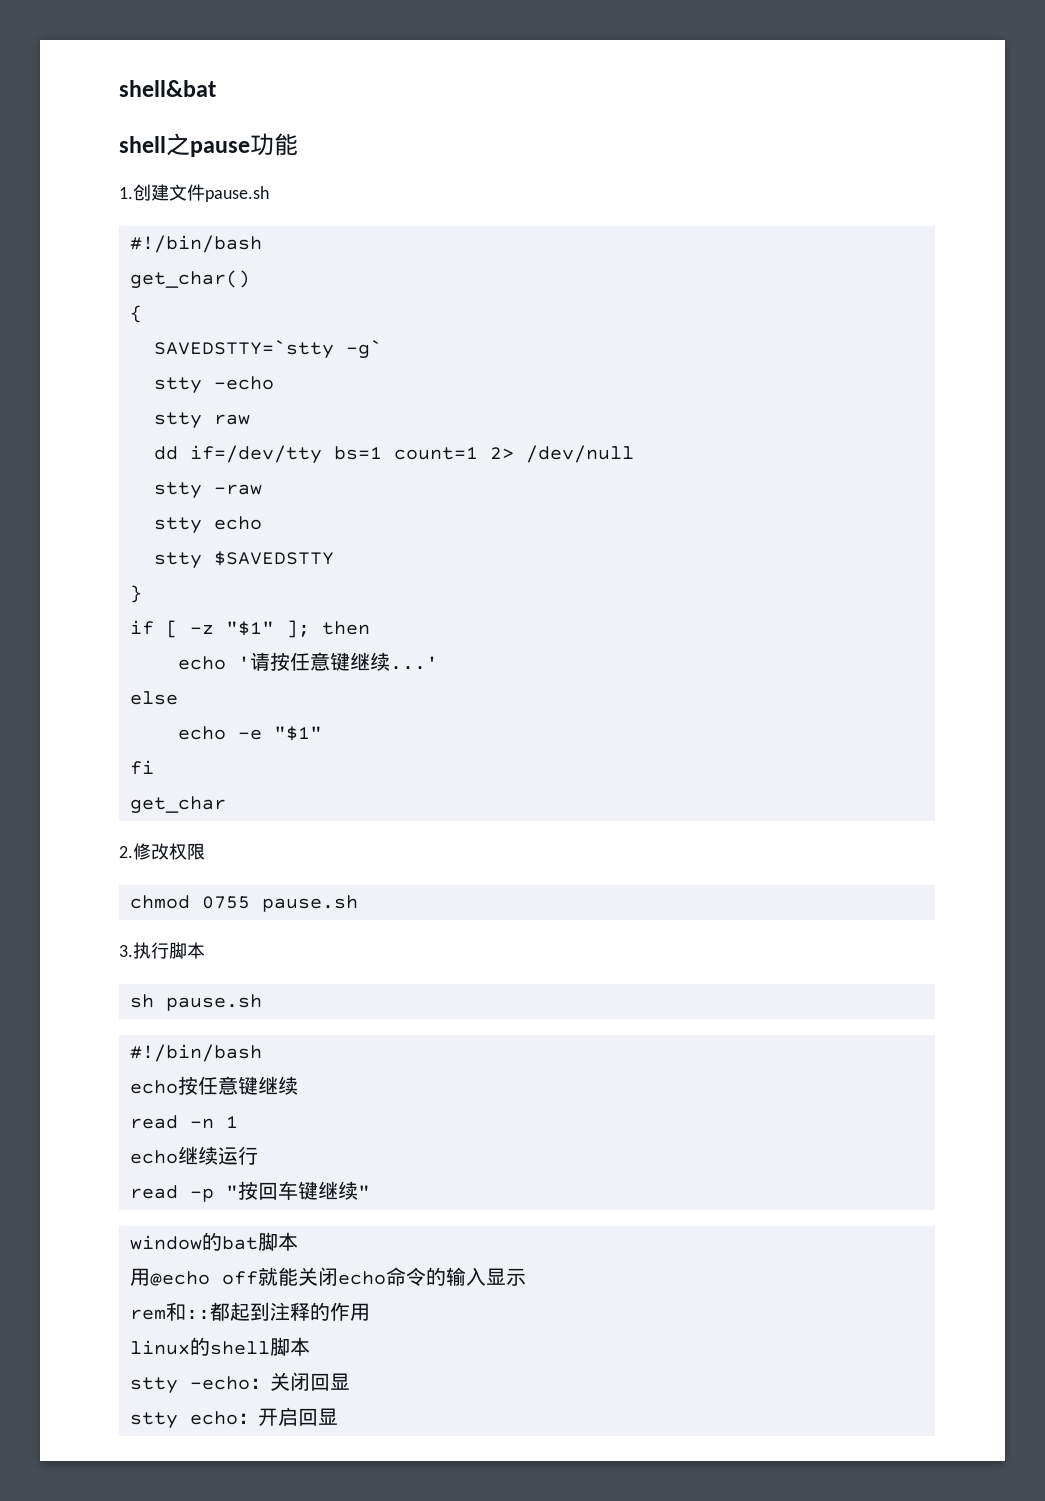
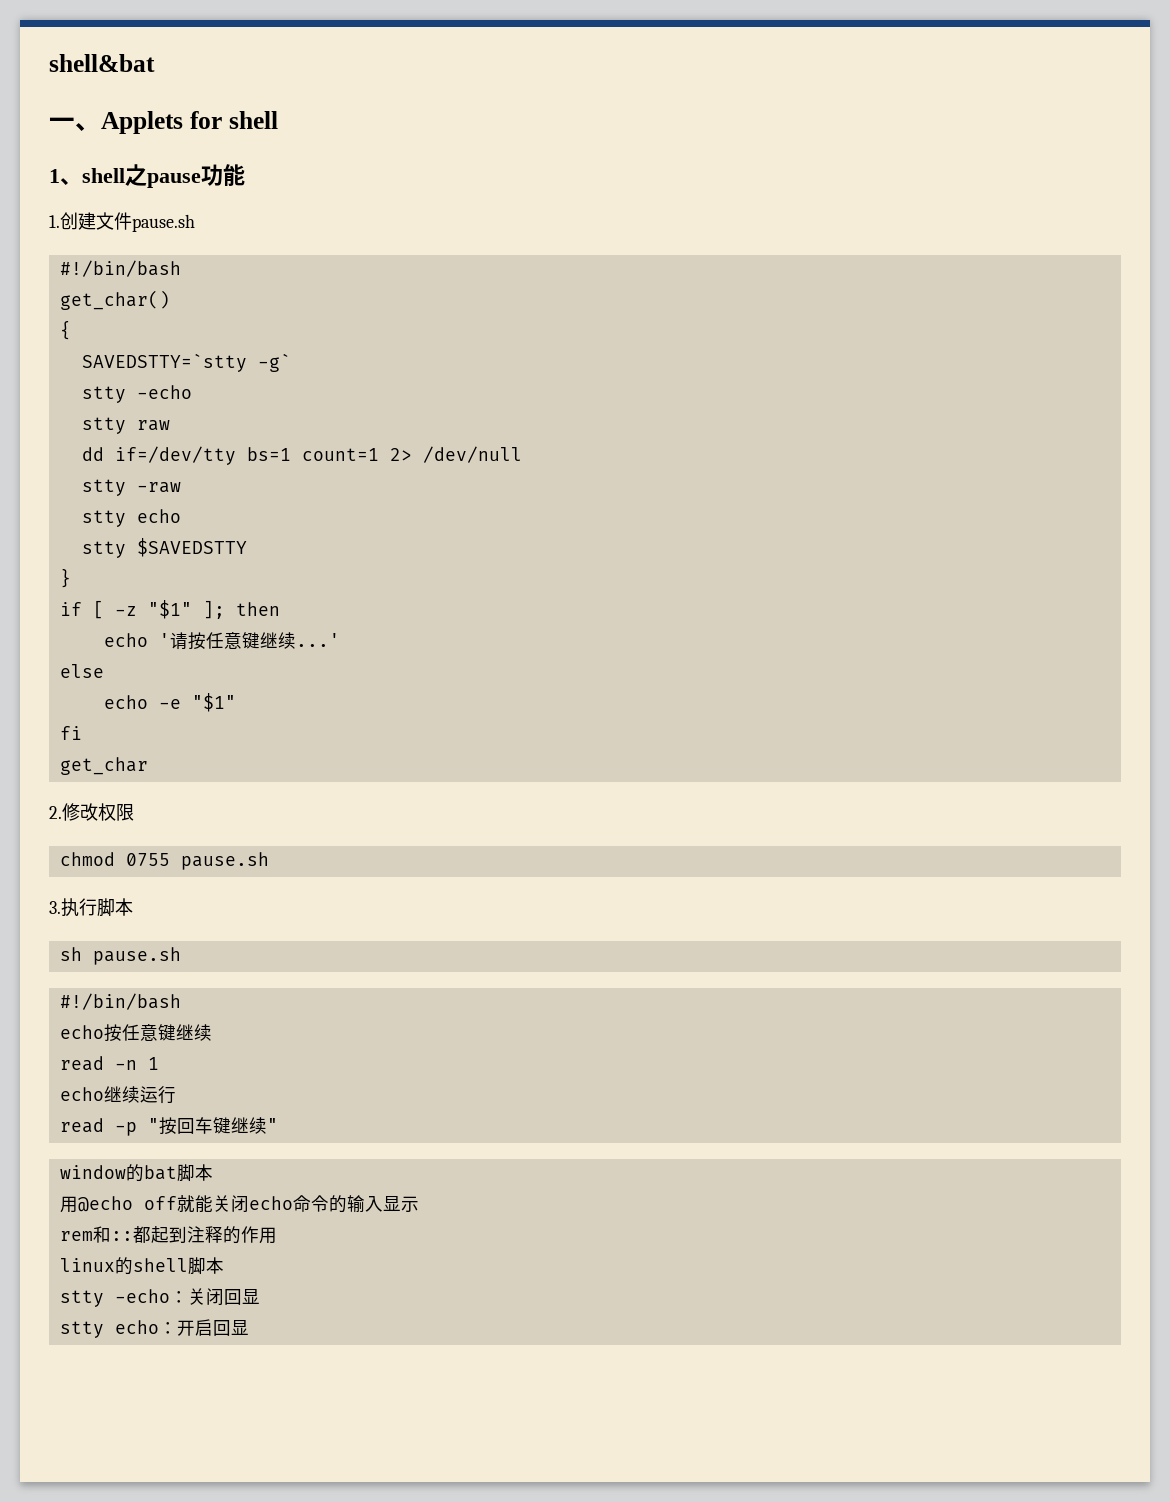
- shell之pause功能
+ 一、Applets for shell
+ 1、shell之pause功能

